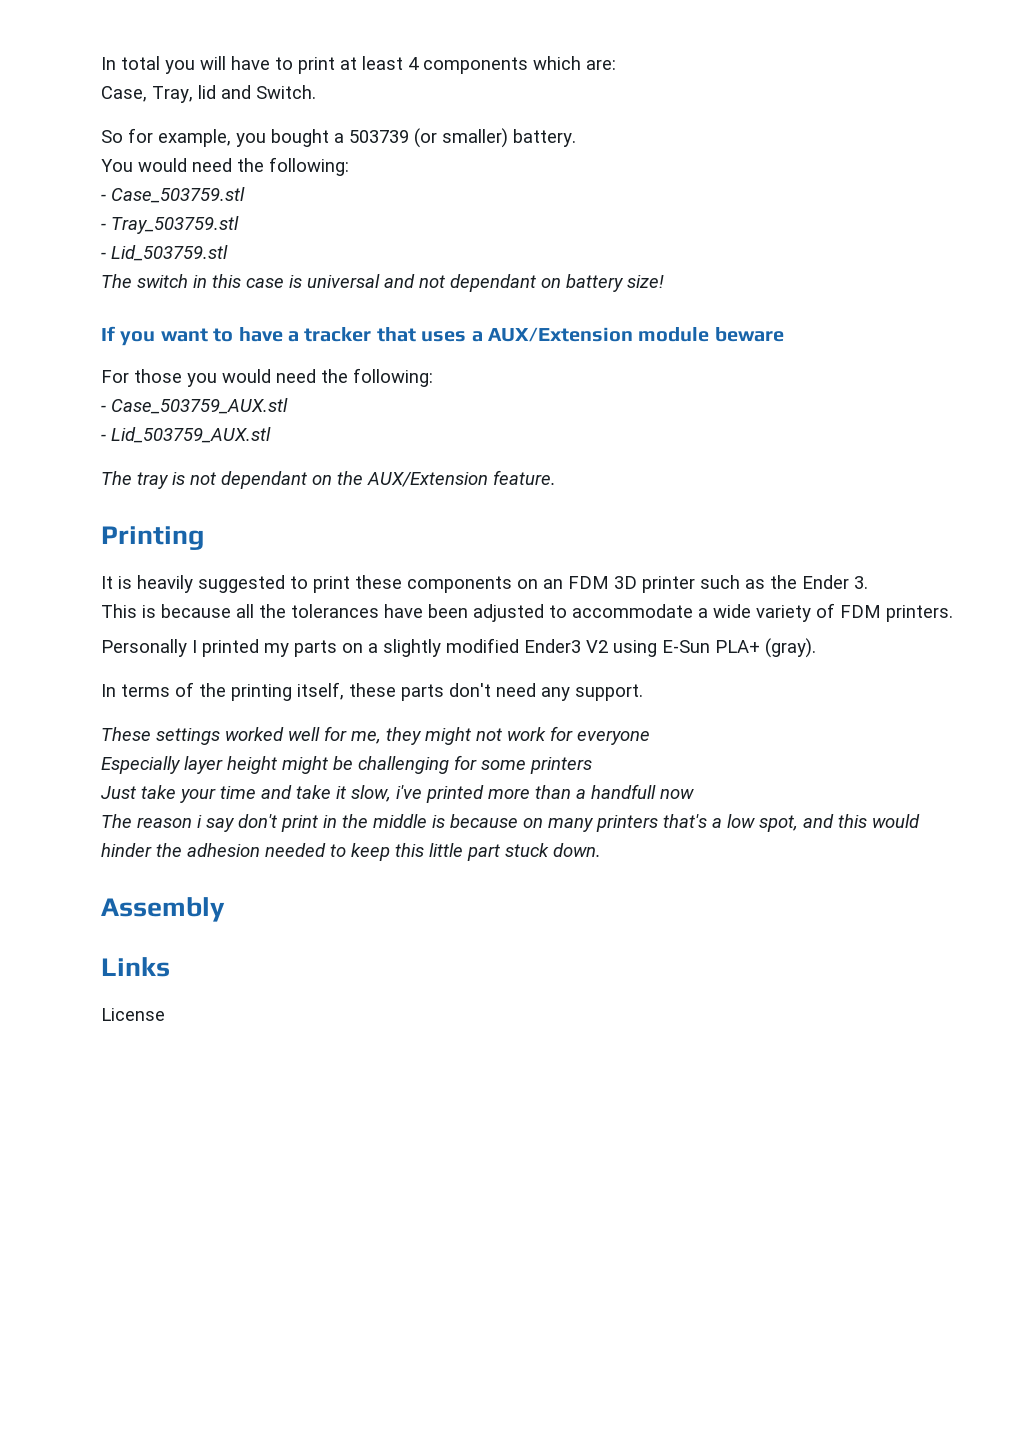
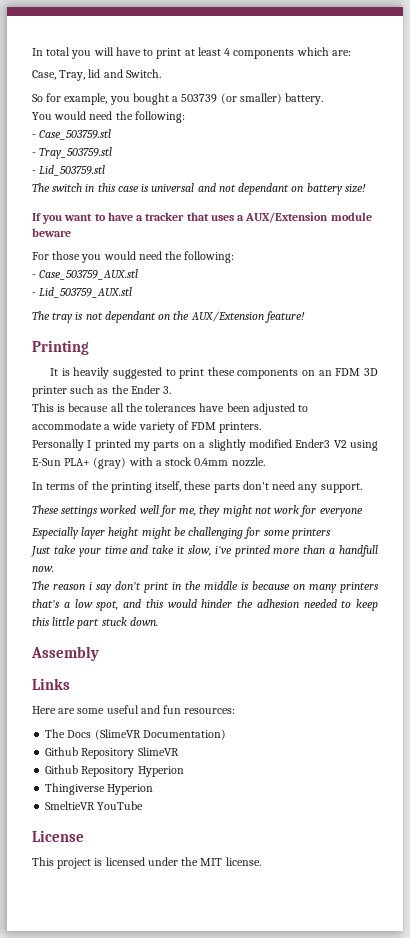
- The tray is not dependant on the AUX/Extension feature.
+ The tray is not dependant on the AUX/Extension feature!
- Personally I printed my parts on a slightly modified Ender3 V2 using E-Sun PLA+ (gray).
+ Personally I printed my parts on a slightly modified Ender3 V2 using E-Sun PLA+ (gray) with a stock 0.4mm nozzle.
- Just take your time and take it slow, i've printed more than a handfull now
+ Just take your time and take it slow, i've printed more than a handfull now.
+ Here are some useful and fun resources:
+ The Docs (SlimeVR Documentation)
+ Github Repository SlimeVR
+ Github Repository Hyperion
+ Thingiverse Hyperion
+ SmeltieVR YouTube
  License
+ This project is licensed under the MIT license.

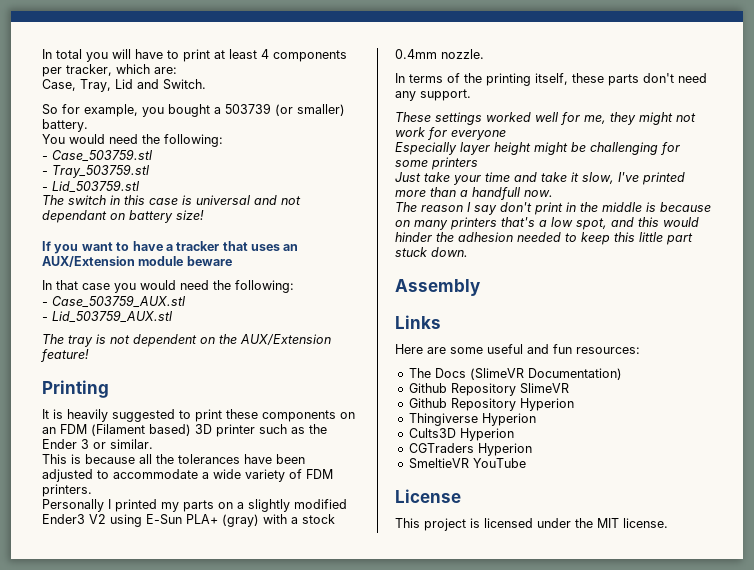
- In total you will have to print at least 4 components which are:
+ In total you will have to print at least 4 components per tracker, which are:
- Case, Tray, lid and Switch.
+ Case, Tray, Lid and Switch.
- If you want to have a tracker that uses a AUX/Extension module beware
+ If you want to have a tracker that uses an AUX/Extension module beware
- For those you would need the following:
+ In that case you would need the following:
- The tray is not dependant on the AUX/Extension feature!
+ The tray is not dependent on the AUX/Extension feature!
- It is heavily suggested to print these components on an FDM 3D printer such as the Ender 3.
+ It is heavily suggested to print these components on an FDM (Filament based) 3D printer such as the Ender 3 or similar.
- Just take your time and take it slow, i've printed more than a handfull now.
+ Just take your time and take it slow, I've printed more than a handfull now.
- The reason i say don't print in the middle is because on many printers that's a low spot, and this would hinder the adhesion needed to keep this little part stuck down.
+ The reason I say don't print in the middle is because on many printers that's a low spot, and this would hinder the adhesion needed to keep this little part stuck down.
+ Cults3D Hyperion
+ CGTraders Hyperion

